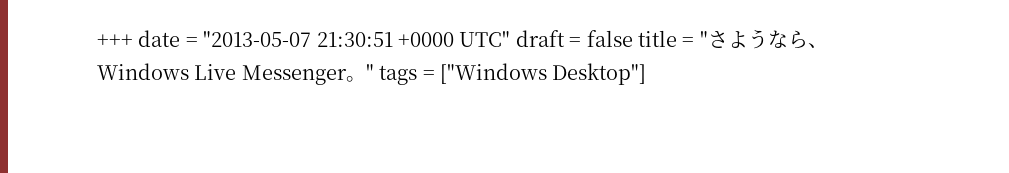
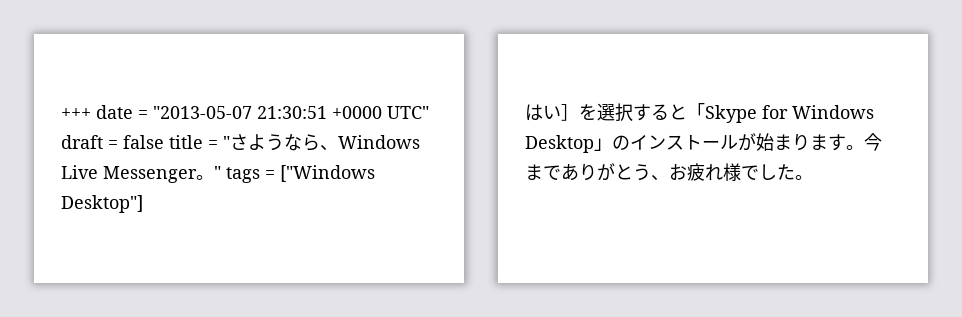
+ はい］を選択すると「Skype for Windows Desktop」のインストールが始まります。今までありがとう、お疲れ様でした。

